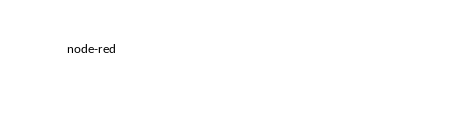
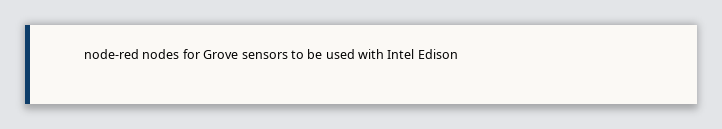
- node-red
+ node-red nodes for Grove sensors to be used with Intel Edison

